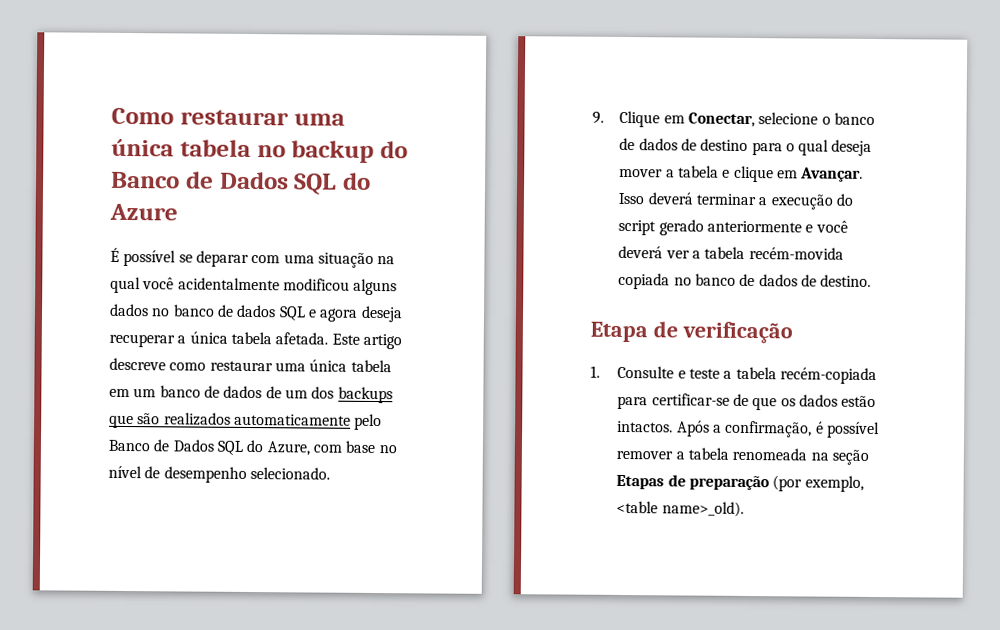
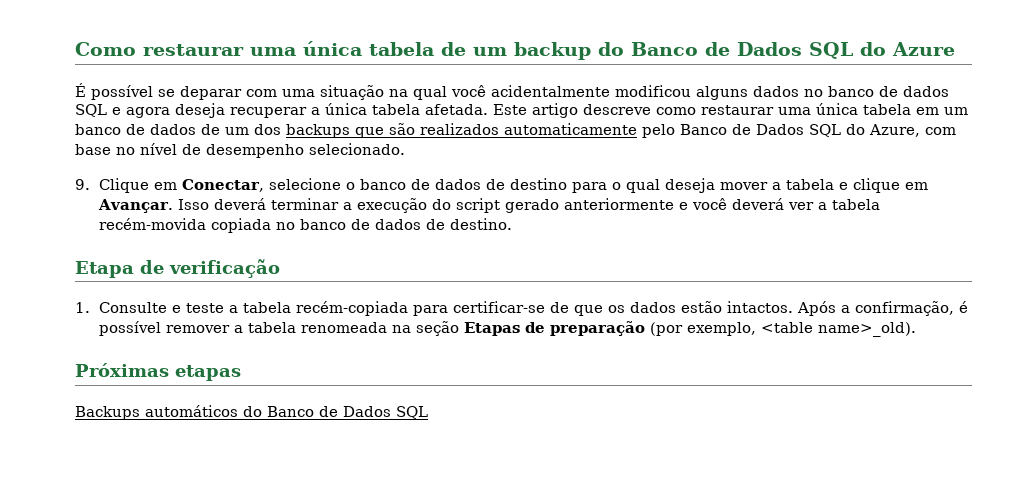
- Como restaurar uma única tabela no backup do Banco de Dados SQL do Azure
+ Como restaurar uma única tabela de um backup do Banco de Dados SQL do Azure
+ Próximas etapas
+ Backups automáticos do Banco de Dados SQL

